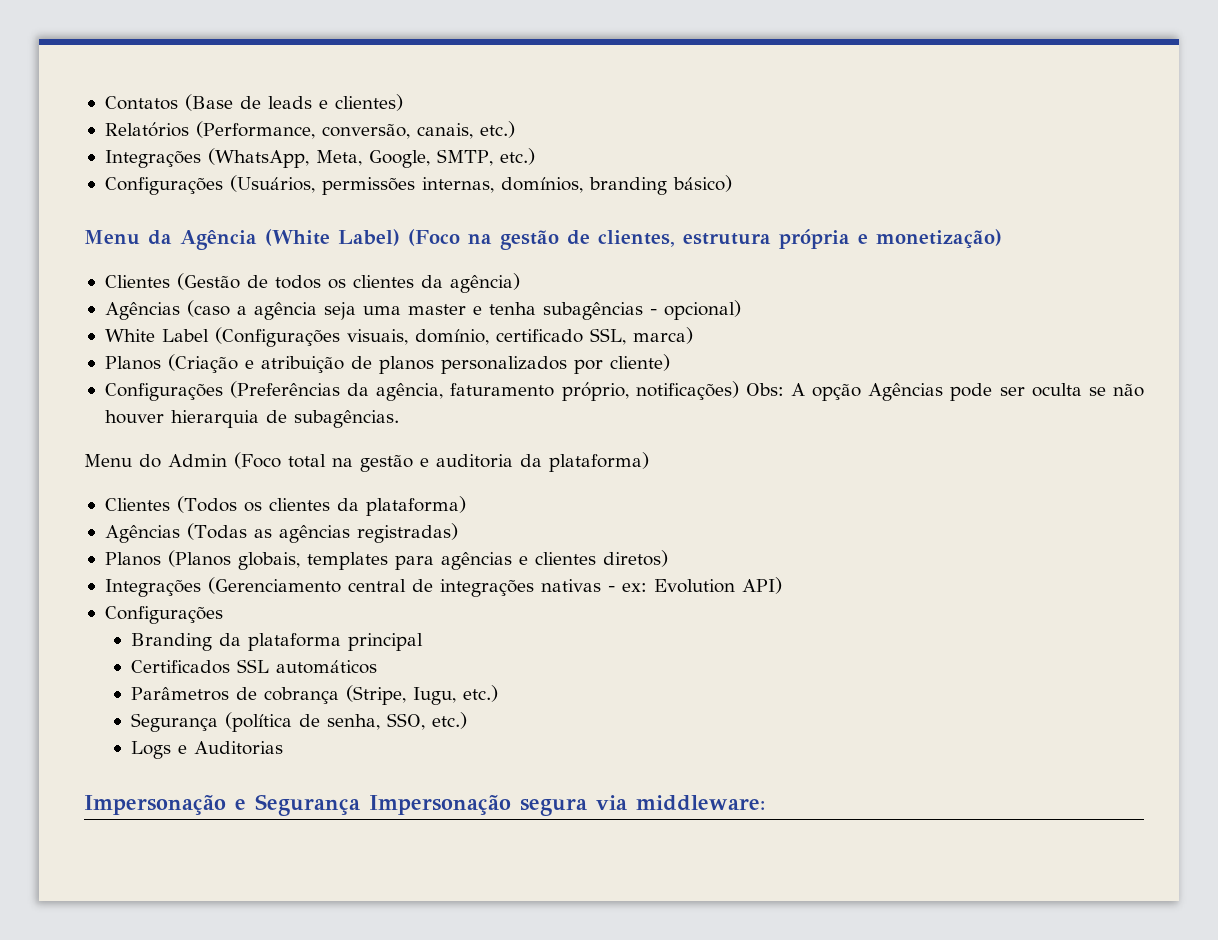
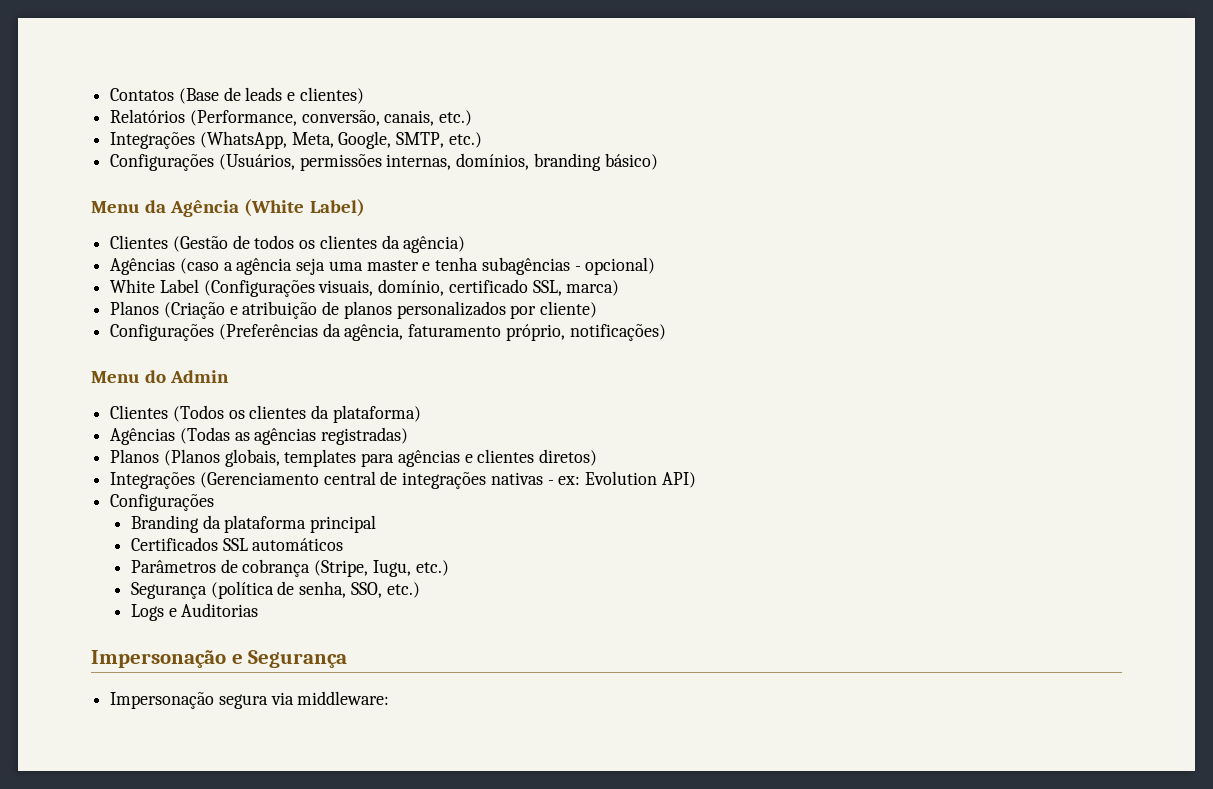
- Menu da Agência (White Label) (Foco na gestão de clientes, estrutura própria e monetização)
+ Menu da Agência (White Label)
- Configurações (Preferências da agência, faturamento próprio, notificações) Obs: A opção Agências pode ser oculta se não houver hierarquia de subagências.
- Menu do Admin (Foco total na gestão e auditoria da plataforma)
+ Configurações (Preferências da agência, faturamento próprio, notificações)
+ Menu do Admin
- Impersonação e Segurança Impersonação segura via middleware:
+ Impersonação e Segurança
+ Impersonação segura via middleware:

